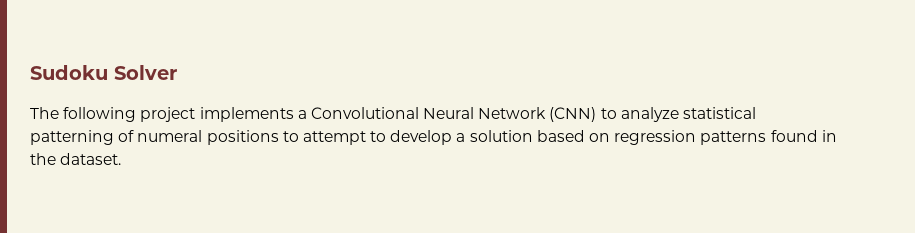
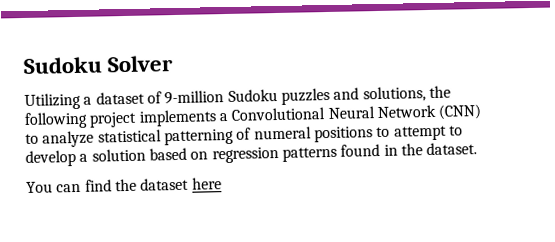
- The following project implements a Convolutional Neural Network (CNN) to analyze statistical patterning of numeral positions to attempt to develop a solution based on regression patterns found in the dataset.
+ Utilizing a dataset of 9-million Sudoku puzzles and solutions, the following project implements a Convolutional Neural Network (CNN) to analyze statistical patterning of numeral positions to attempt to develop a solution based on regression patterns found in the dataset.
+ You can find the dataset here

